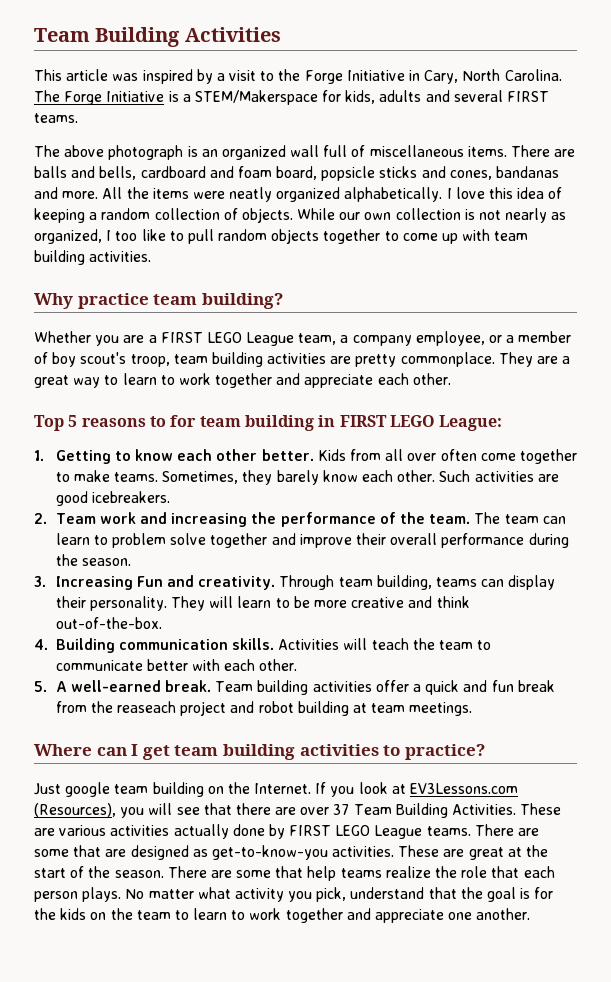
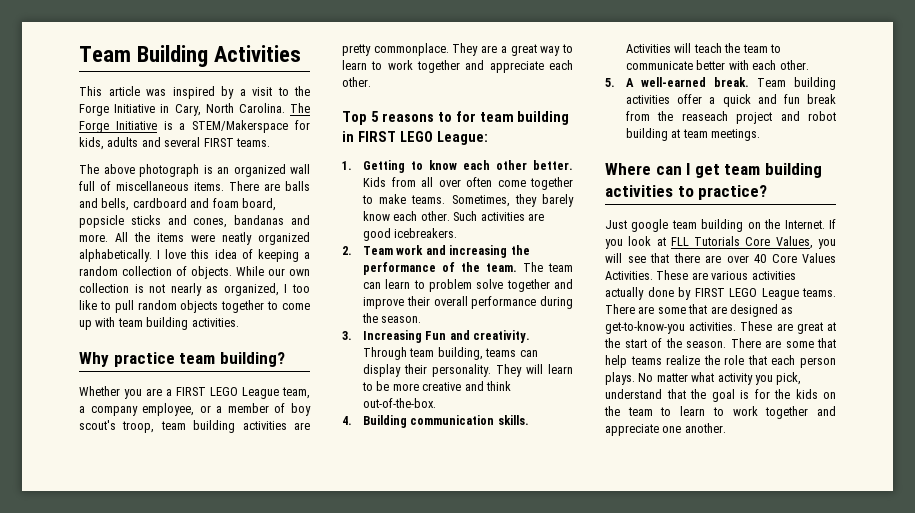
- If you look at EV3Lessons.com (Resources), you will see that there are over 37 Team Building Activities.
+ If you look at FLL Tutorials Core Values, you will see that there are over 40 Core Values Activities.

